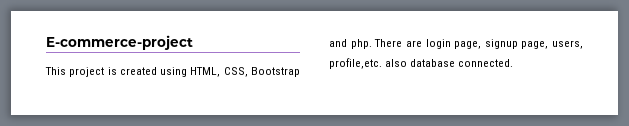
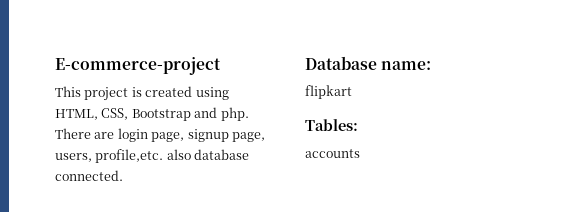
+ Database name:
+ flipkart
+ Tables:
+ accounts

